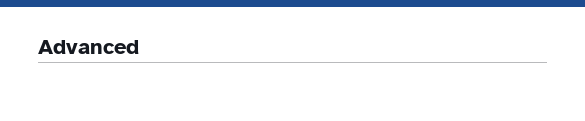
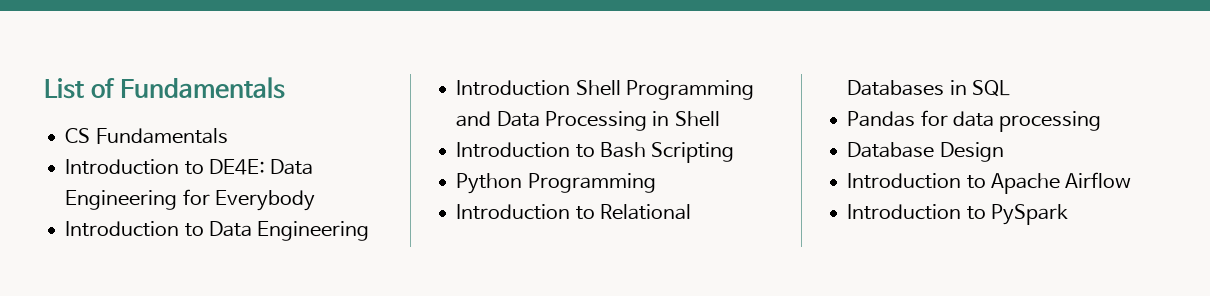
- Advanced
+ List of Fundamentals
+ CS Fundamentals
+ Introduction to DE4E: Data Engineering for Everybody
+ Introduction to Data Engineering
+ Introduction Shell Programming and Data Processing in Shell
+ Introduction to Bash Scripting
+ Python Programming
+ Introduction to Relational Databases in SQL
+ Pandas for data processing
+ Database Design
+ Introduction to Apache Airflow
+ Introduction to PySpark

